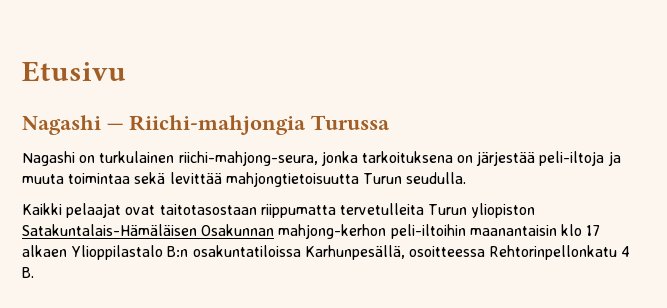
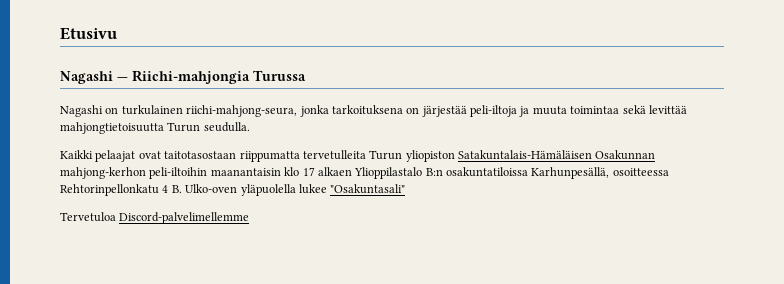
- Kaikki pelaajat ovat taitotasostaan riippumatta tervetulleita Turun yliopiston Satakuntalais-Hämäläisen Osakunnan mahjong-kerhon peli-iltoihin maanantaisin klo 17 alkaen Ylioppilastalo B:n osakuntatiloissa Karhunpesällä, osoitteessa Rehtorinpellonkatu 4 B.
+ Kaikki pelaajat ovat taitotasostaan riippumatta tervetulleita Turun yliopiston Satakuntalais-Hämäläisen Osakunnan mahjong-kerhon peli-iltoihin maanantaisin klo 17 alkaen Ylioppilastalo B:n osakuntatiloissa Karhunpesällä, osoitteessa Rehtorinpellonkatu 4 B. Ulko-oven yläpuolella lukee "Osakuntasali"
+ Tervetuloa Discord-palvelimellemme

